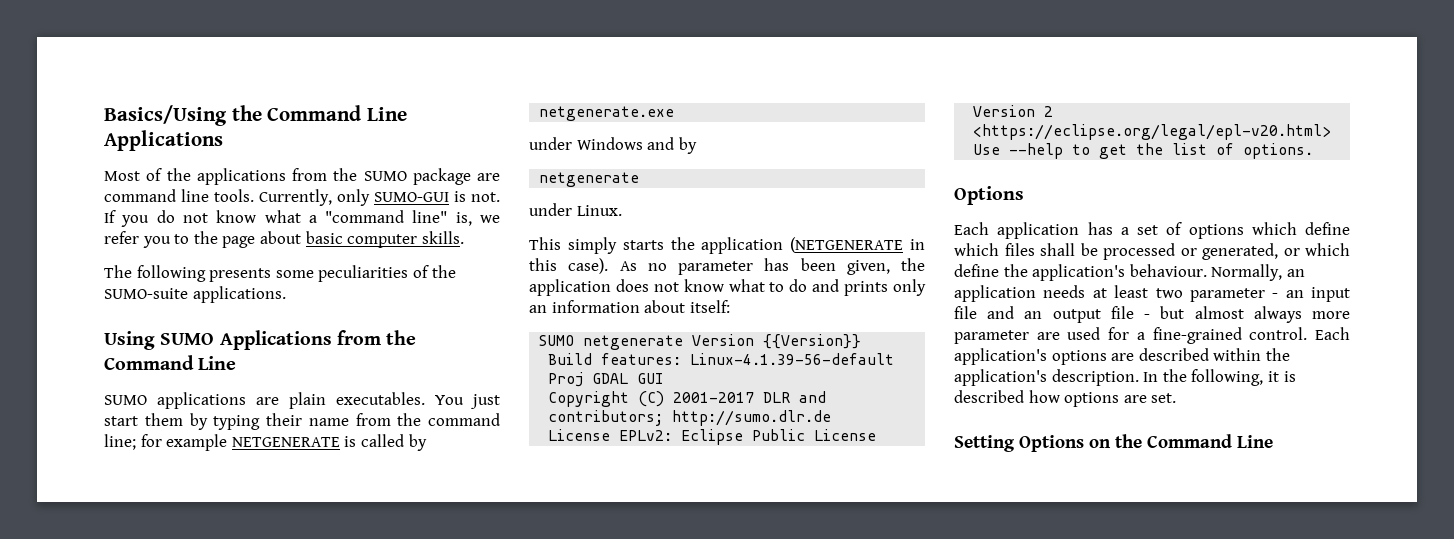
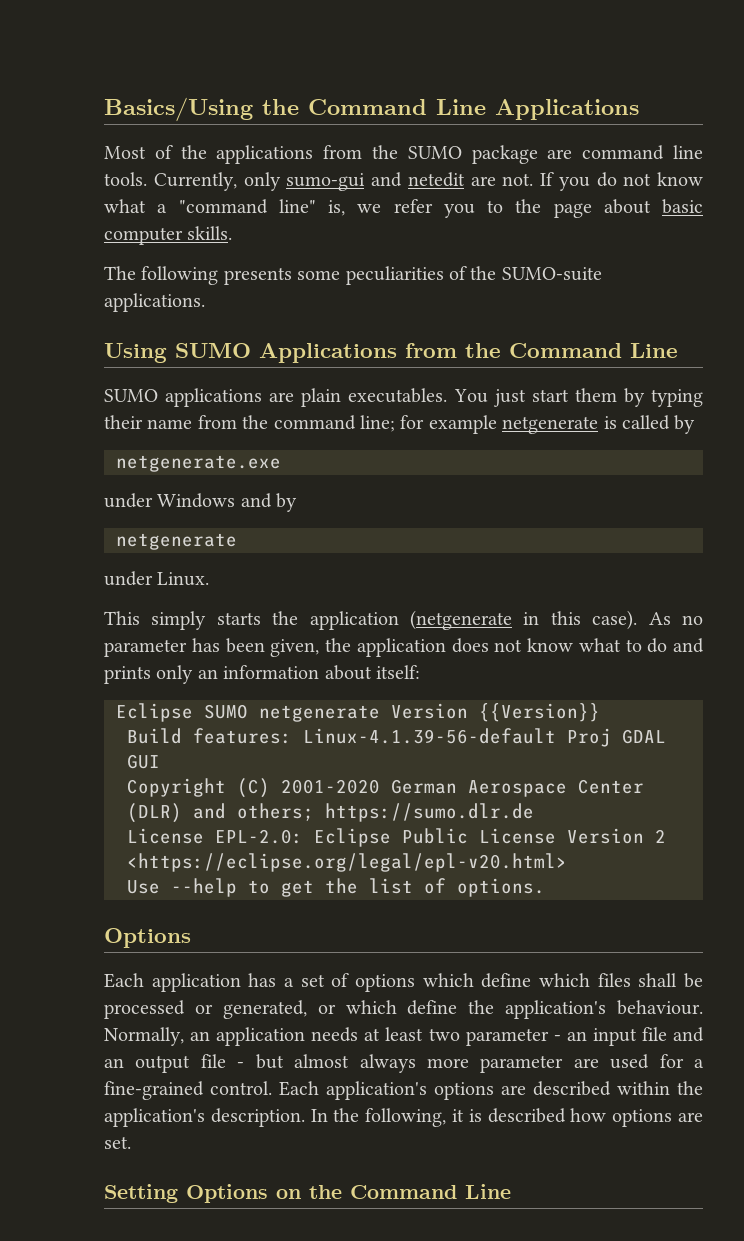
- Currently, only SUMO-GUI is not.
+ Currently, only sumo-gui and netedit are not.
- You just start them by typing their name from the command line; for example NETGENERATE is called by
+ You just start them by typing their name from the command line; for example netgenerate is called by
- This simply starts the application (NETGENERATE in this case).
+ This simply starts the application (netgenerate in this case).
- SUMO netgenerate Version {{Version}}
+ Eclipse SUMO netgenerate Version {{Version}}
- Copyright (C) 2001-2017 DLR and contributors; http://sumo.dlr.de
- License EPLv2: Eclipse Public License Version 2 <https://eclipse.org/legal/epl-v20.html>
+ Copyright (C) 2001-2020 German Aerospace Center (DLR) and others; https://sumo.dlr.de
+ License EPL-2.0: Eclipse Public License Version 2 <https://eclipse.org/legal/epl-v20.html>

